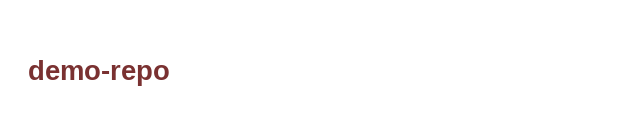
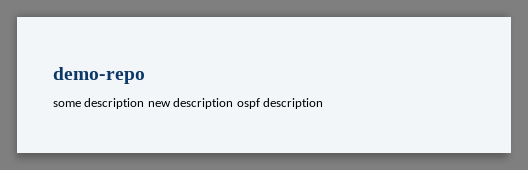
+ some description new description ospf description

